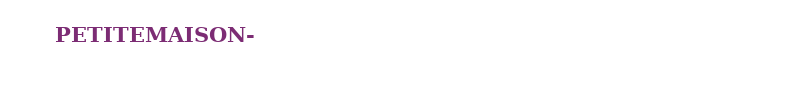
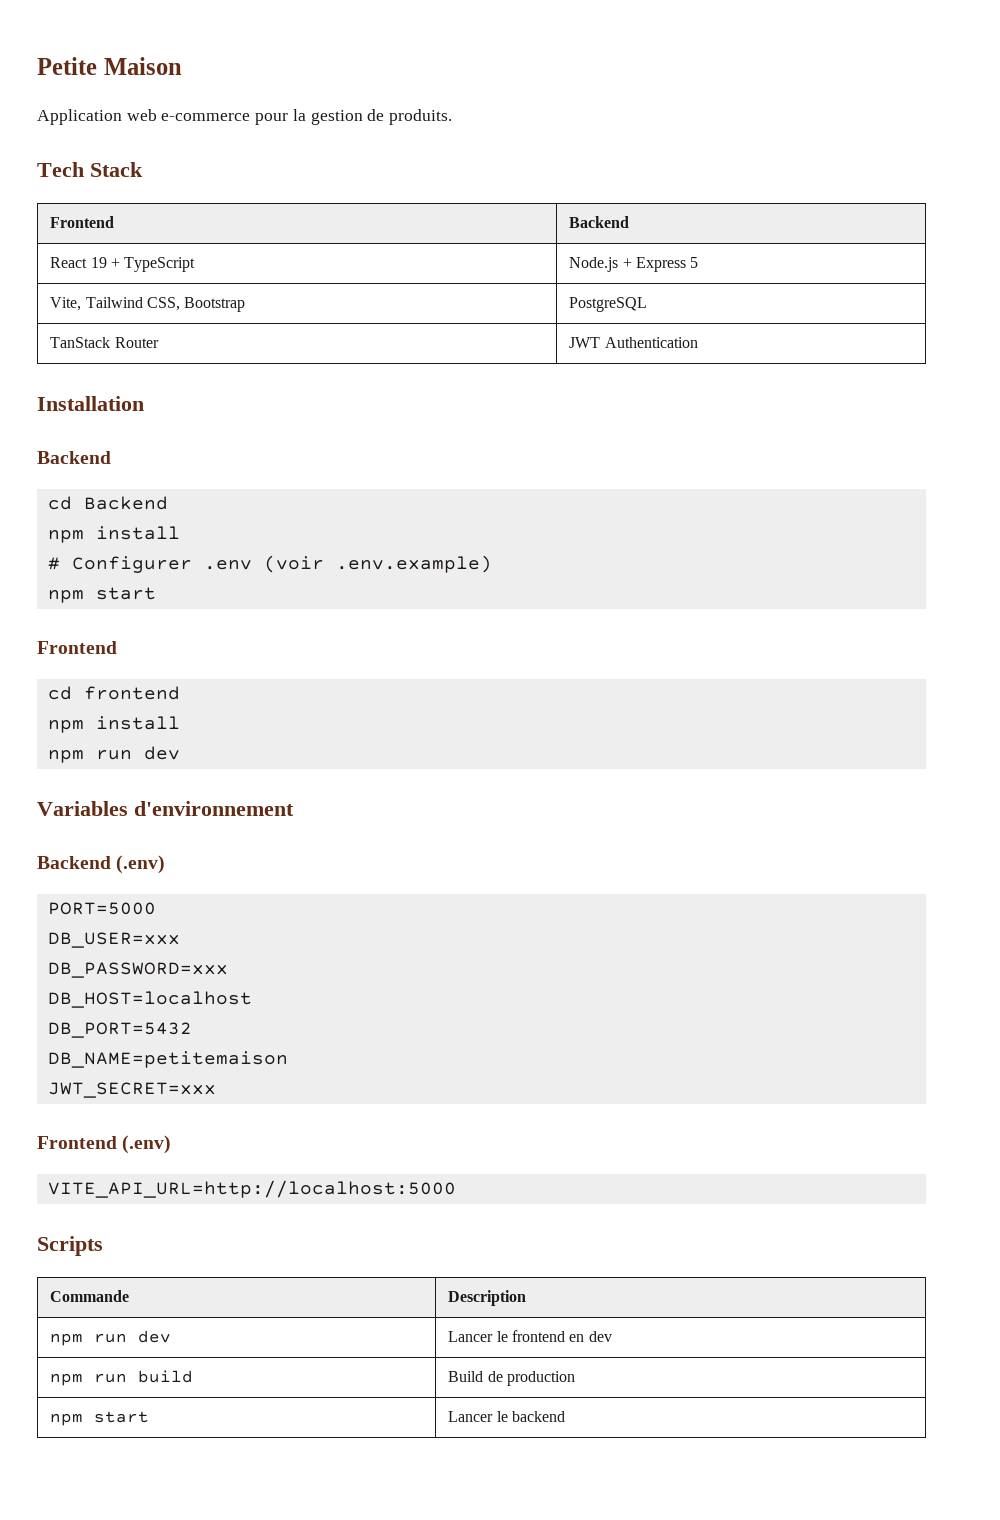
- PETITEMAISON-
+ Petite Maison
+ Application web e-commerce pour la gestion de produits.
+ Tech Stack
+ Frontend | Backend
+ React 19 + TypeScript | Node.js + Express 5
+ Vite, Tailwind CSS, Bootstrap | PostgreSQL
+ TanStack Router | JWT Authentication
+ Installation
+ Backend
+ cd Backend
+ npm install
+ # Configurer .env (voir .env.example)
+ npm start
+ Frontend
+ cd frontend
+ npm install
+ npm run dev
+ Variables d'environnement
+ Backend (.env)
+ PORT=5000
+ DB_USER=xxx
+ DB_PASSWORD=xxx
+ DB_HOST=localhost
+ DB_PORT=5432
+ DB_NAME=petitemaison
+ JWT_SECRET=xxx
+ Frontend (.env)
+ VITE_API_URL=http://localhost:5000
+ Scripts
+ Commande | Description
+ npm run dev | Lancer le frontend en dev
+ npm run build | Build de production
+ npm start | Lancer le backend

